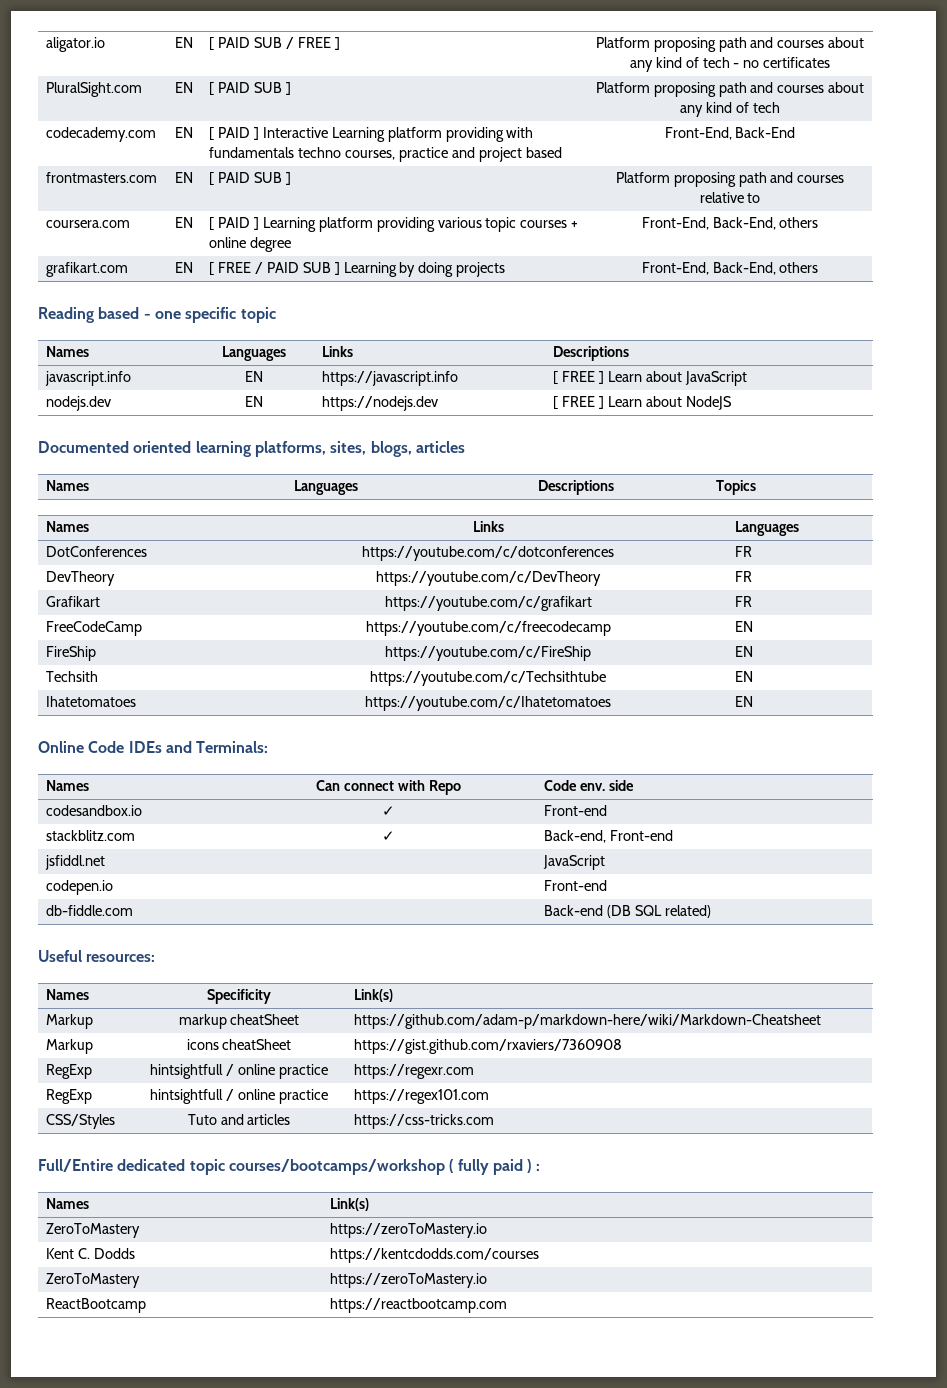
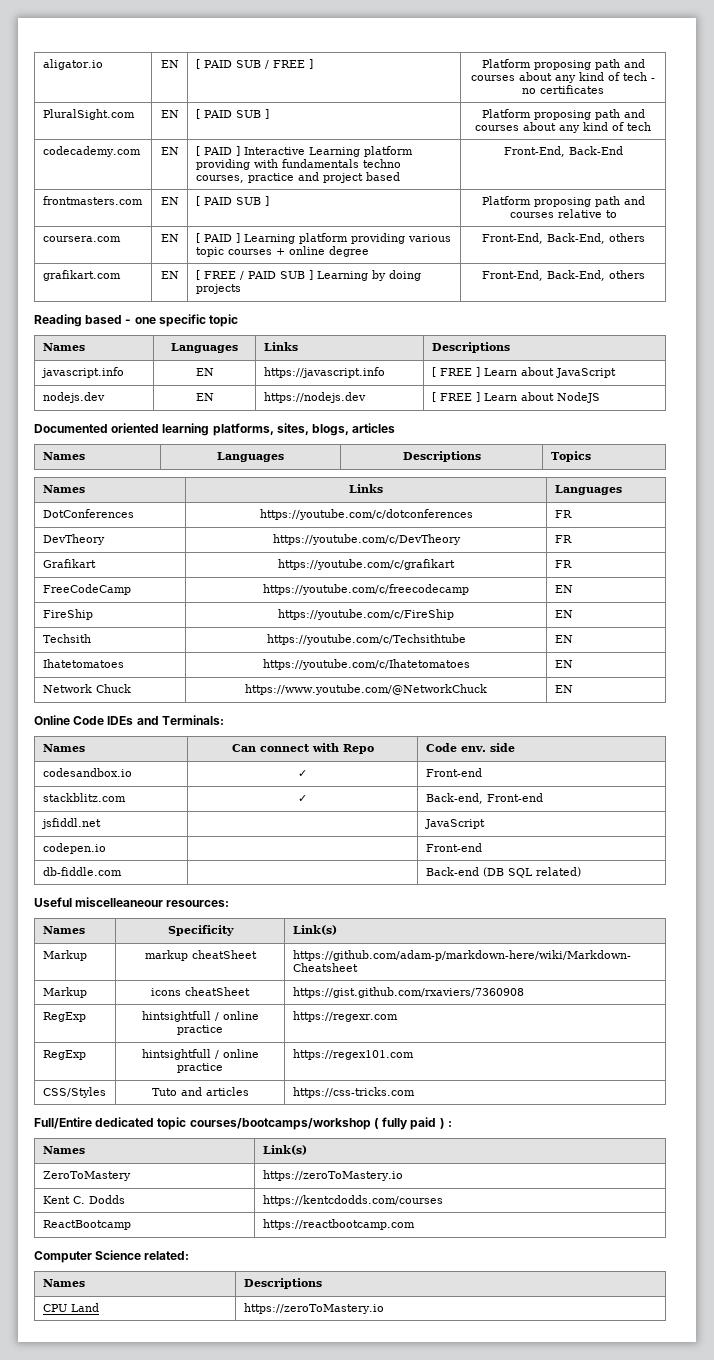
+ Network Chuck | https://www.youtube.com/@NetworkChuck | EN
- Useful resources:
+ Useful miscelleaneour resources:
  Kent C. Dodds | https://kentcdodds.com/courses
- ZeroToMastery | https://zeroToMastery.io
+ Computer Science related:
+ Names | Descriptions
+ CPU Land | https://zeroToMastery.io

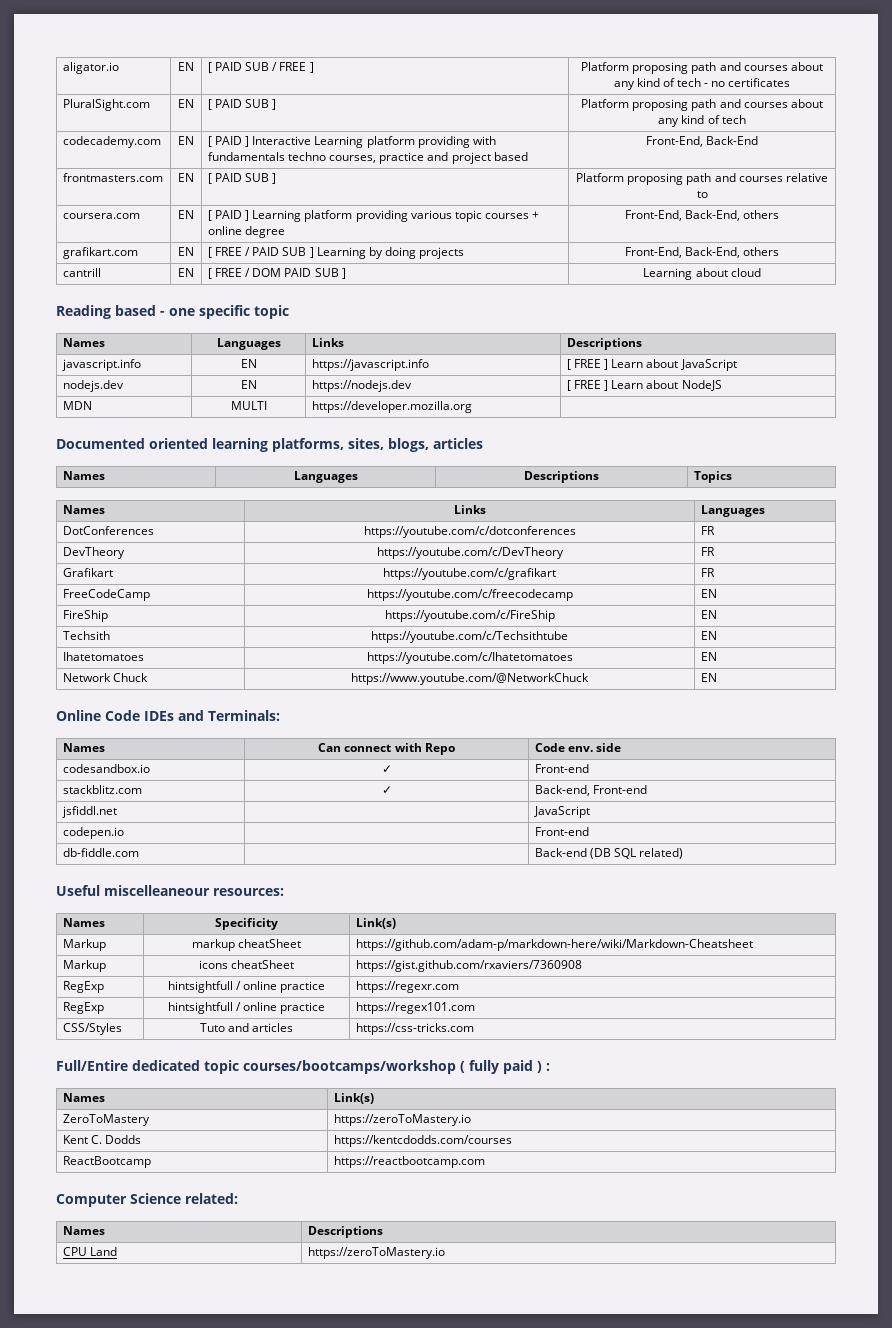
+ cantrill | EN | [ FREE / DOM PAID SUB ] | Learning about cloud
+ MDN | MULTI | https://developer.mozilla.org |

